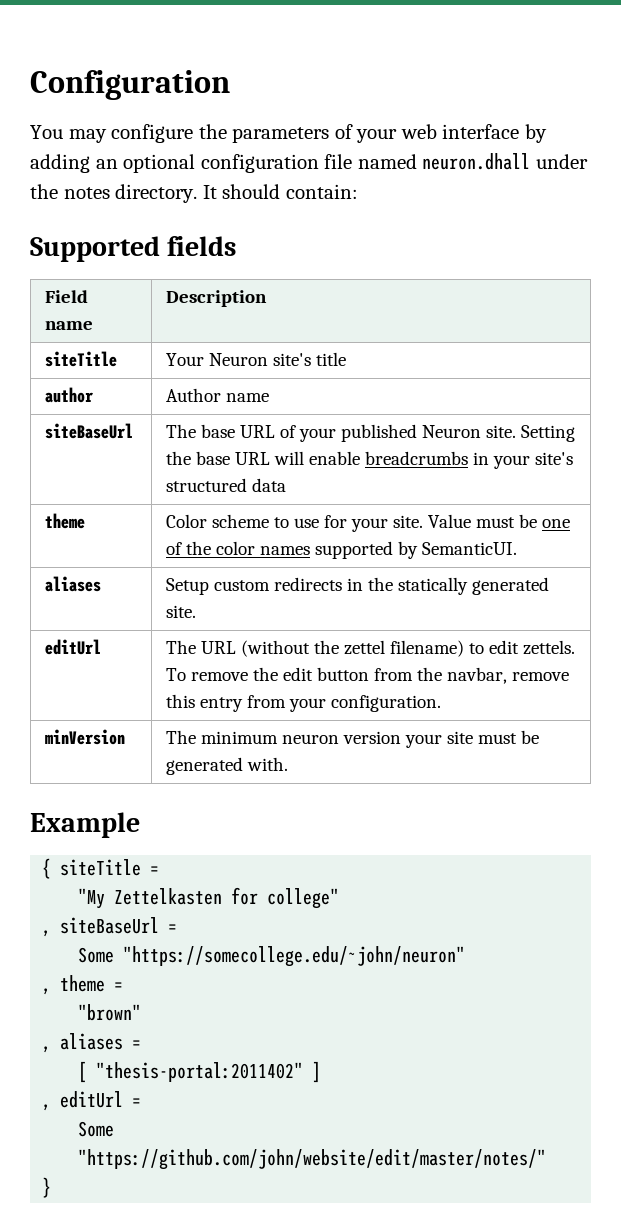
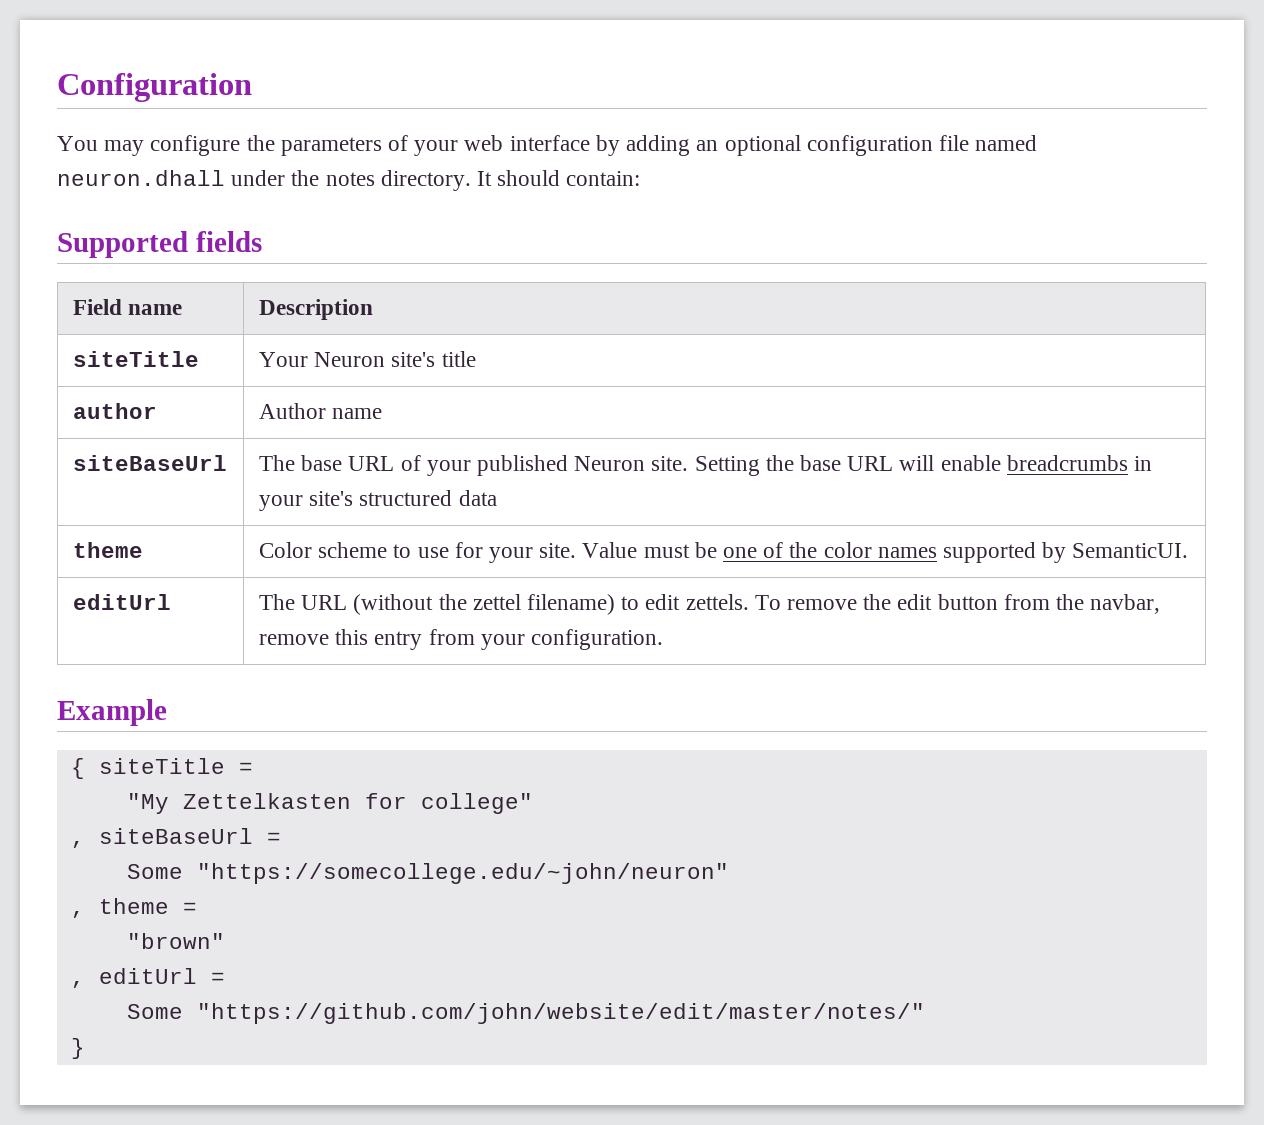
- aliases | Setup custom redirects in the statically generated site.
- minVersion | The minimum neuron version your site must be generated with.
- , aliases =
- [ "thesis-portal:2011402" ]

